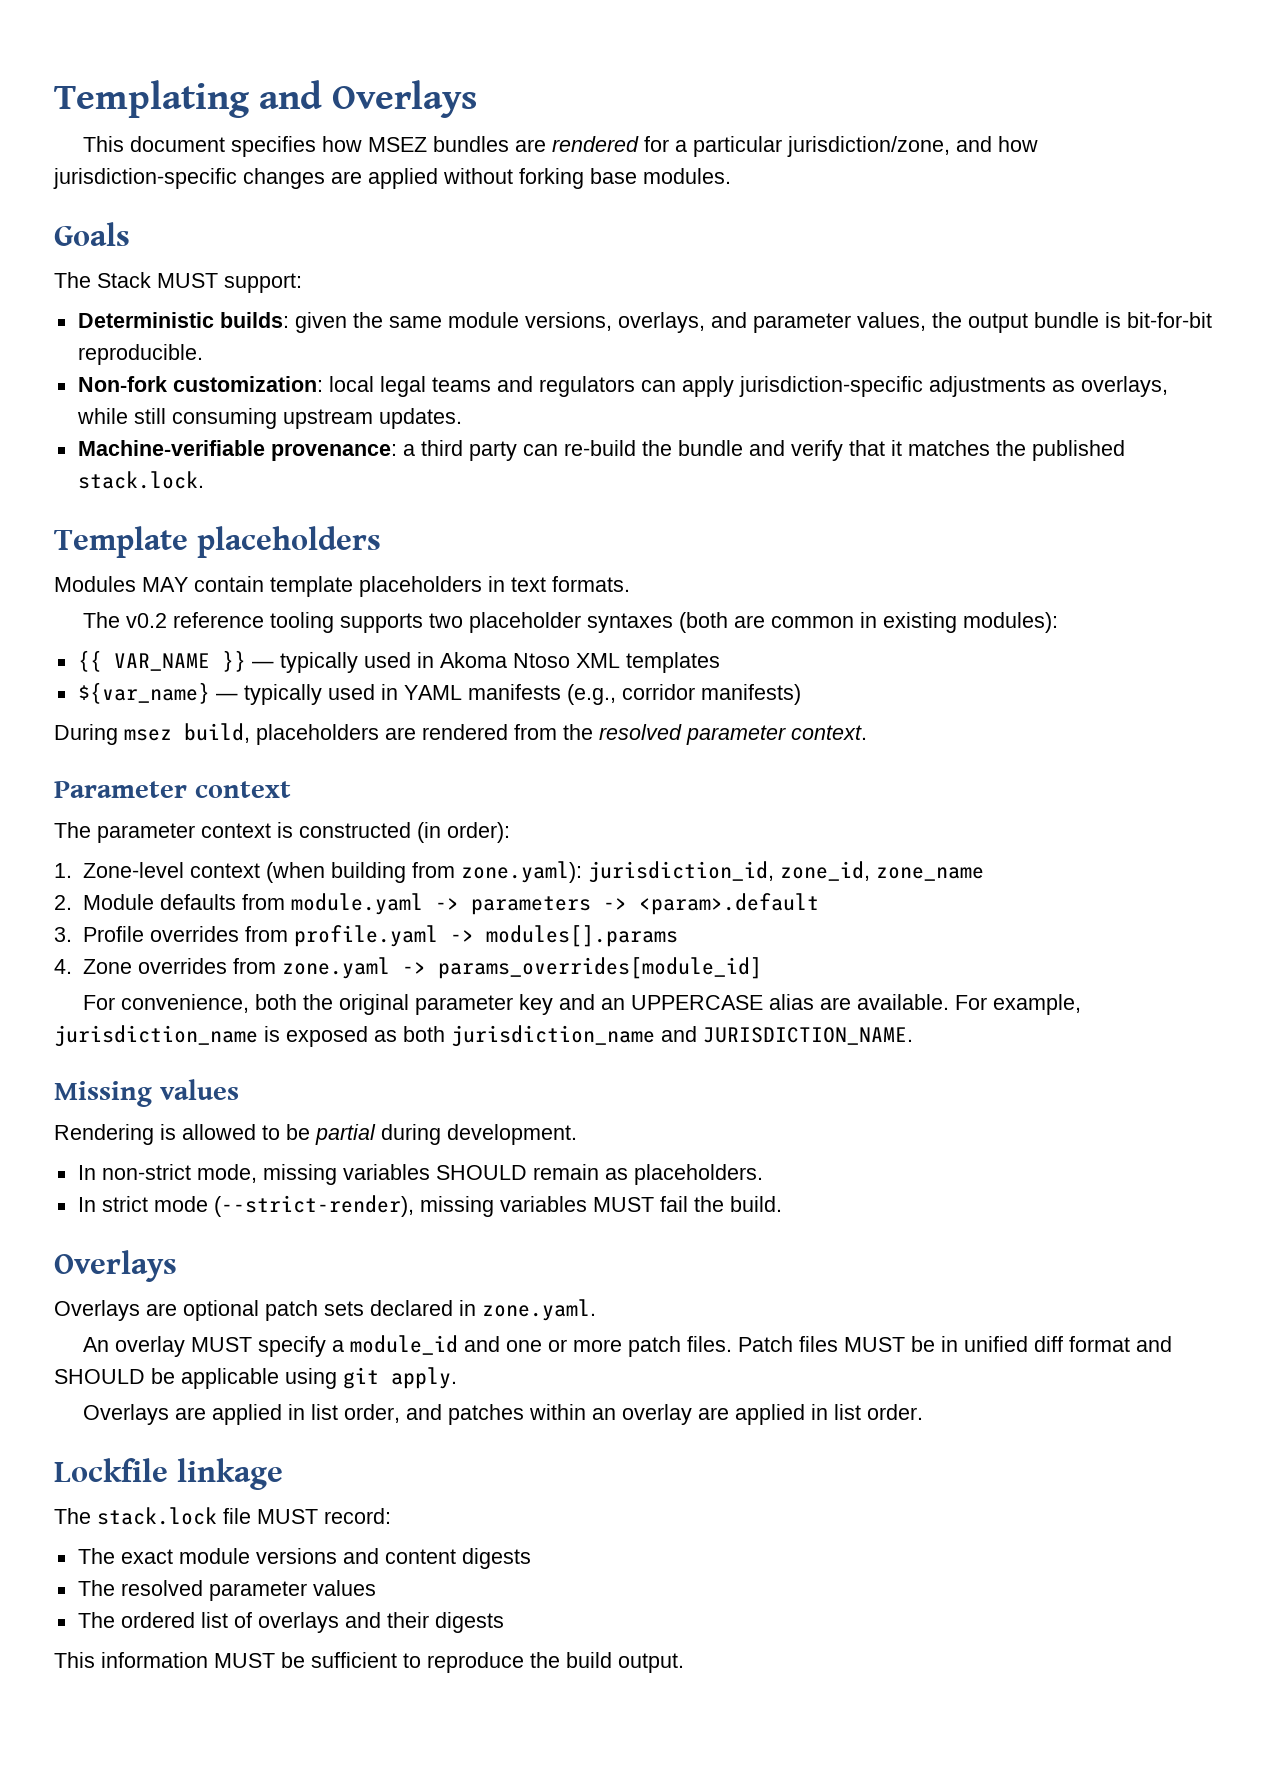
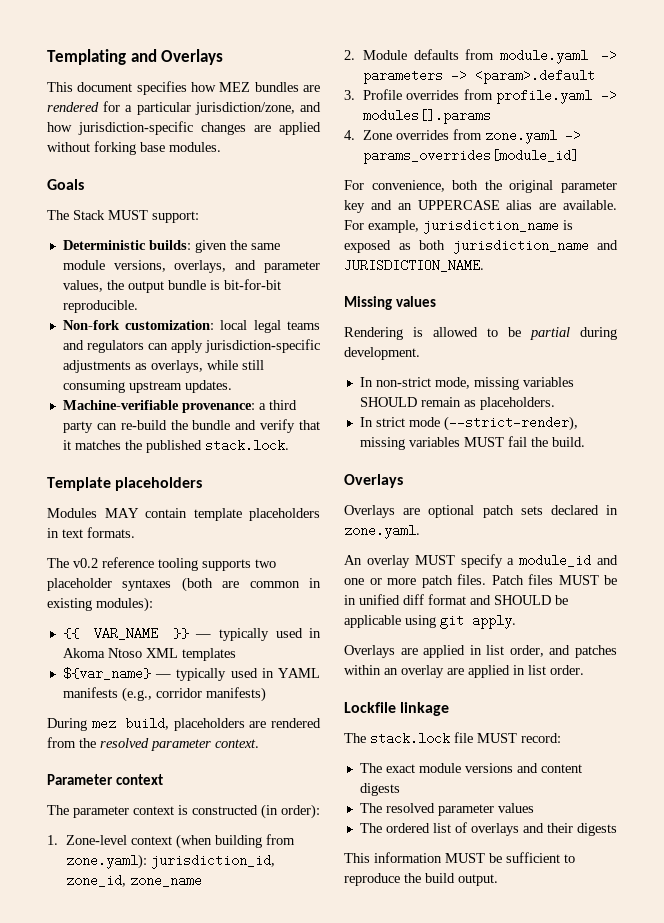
- This document specifies how MSEZ bundles are rendered for a particular jurisdiction/zone, and how jurisdiction-specific changes are applied without forking base modules.
+ This document specifies how MEZ bundles are rendered for a particular jurisdiction/zone, and how jurisdiction-specific changes are applied without forking base modules.
- During msez build, placeholders are rendered from the resolved parameter context.
+ During mez build, placeholders are rendered from the resolved parameter context.

